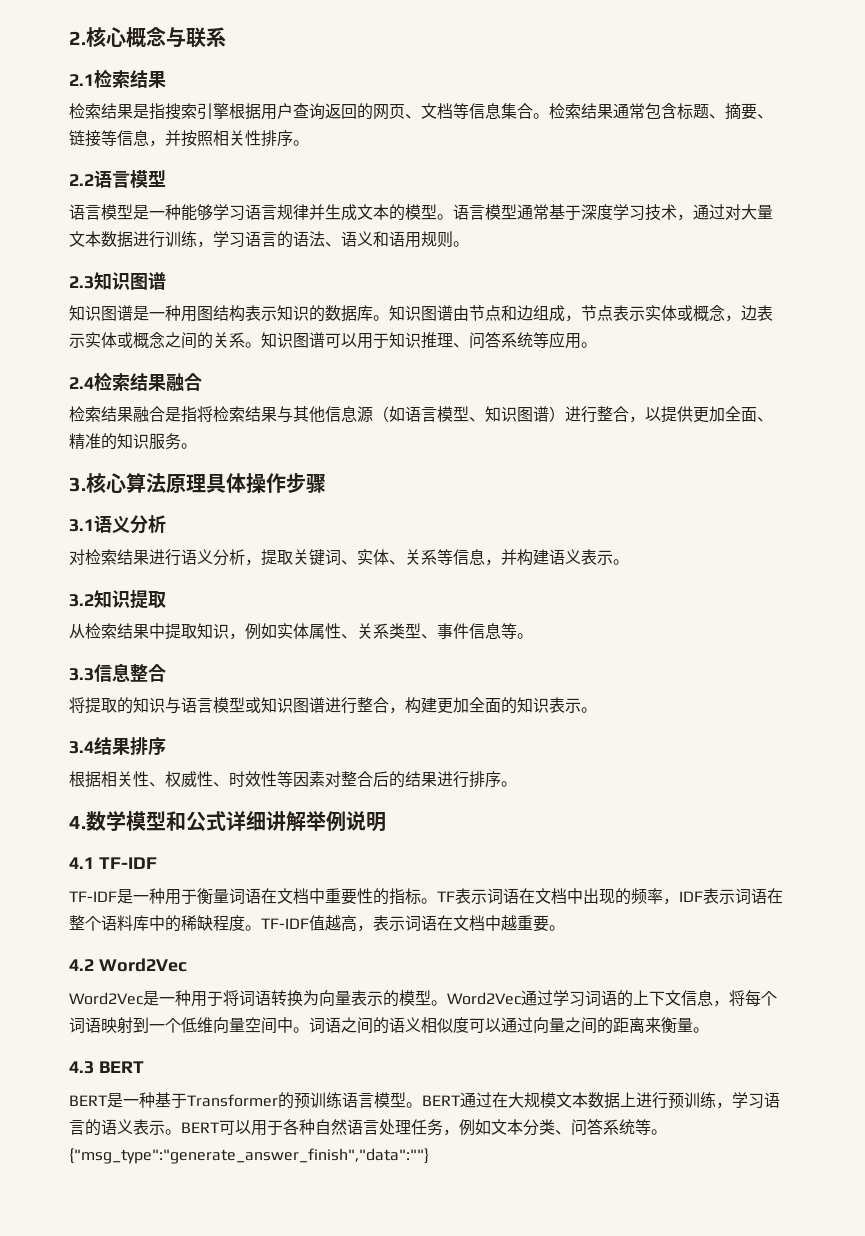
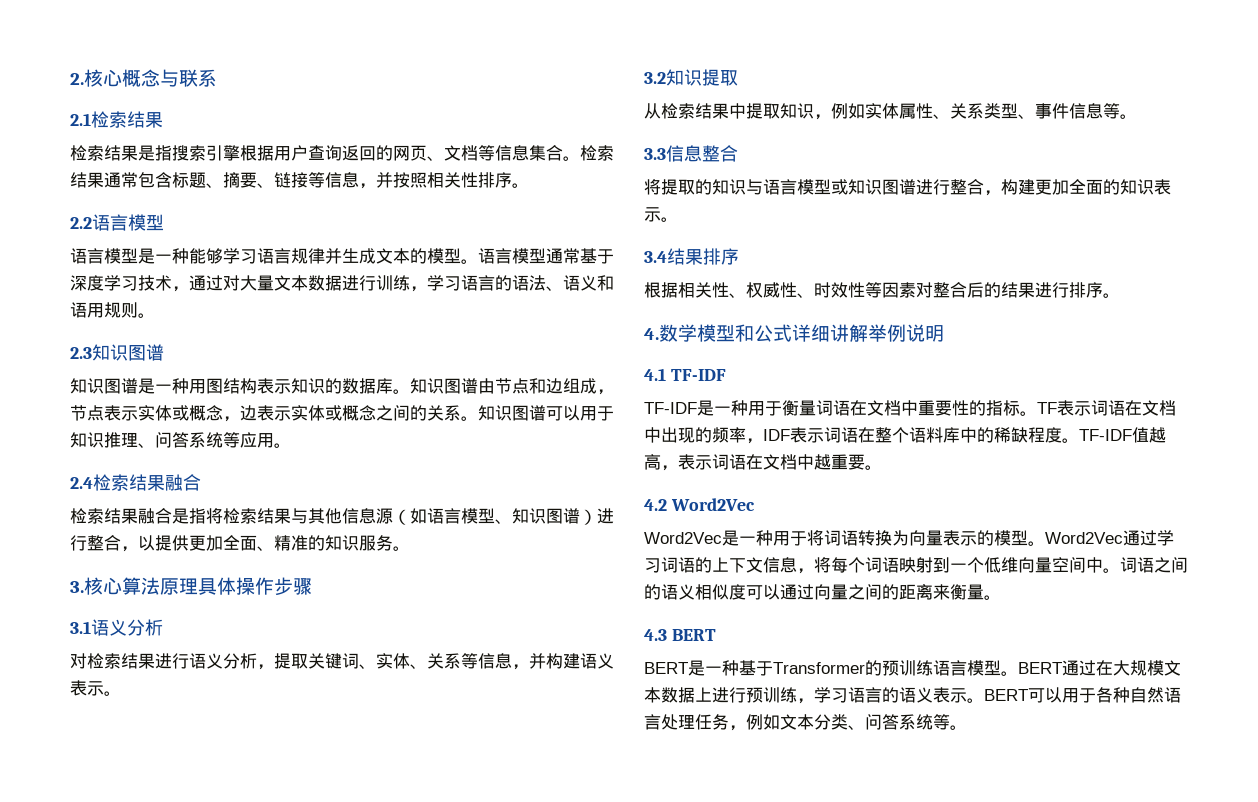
- {"msg_type":"generate_answer_finish","data":""}

